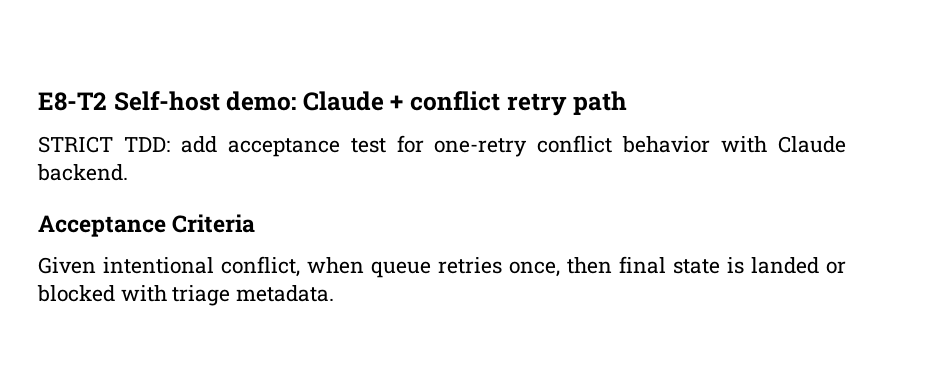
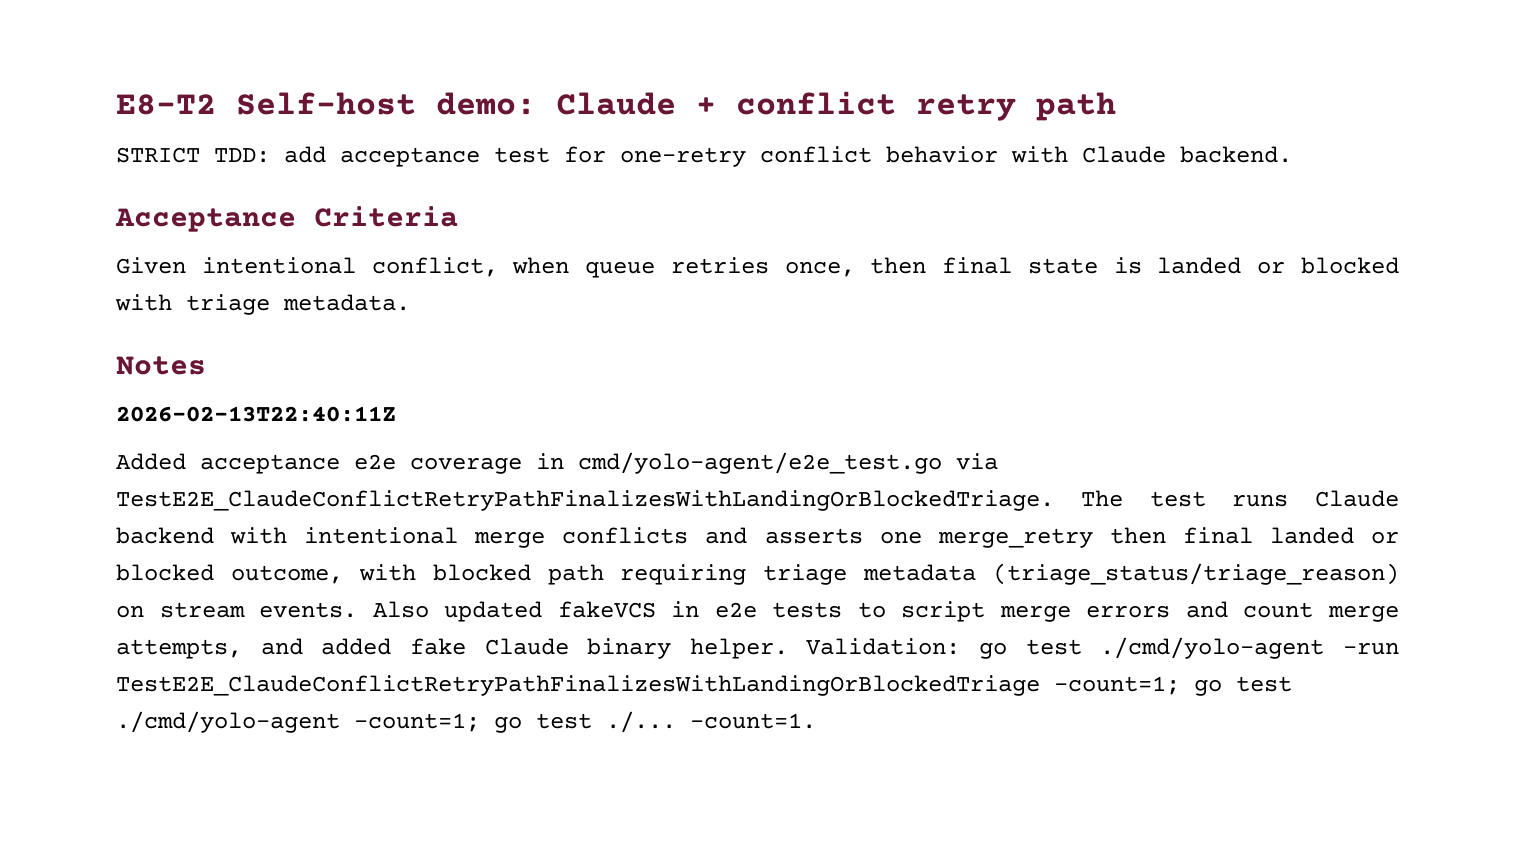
+ Notes
+ 2026-02-13T22:40:11Z
+ Added acceptance e2e coverage in cmd/yolo-agent/e2e_test.go via TestE2E_ClaudeConflictRetryPathFinalizesWithLandingOrBlockedTriage. The test runs Claude backend with intentional merge conflicts and asserts one merge_retry then final landed or blocked outcome, with blocked path requiring triage metadata (triage_status/triage_reason) on stream events. Also updated fakeVCS in e2e tests to script merge errors and count merge attempts, and added fake Claude binary helper. Validation: go test ./cmd/yolo-agent -run TestE2E_ClaudeConflictRetryPathFinalizesWithLandingOrBlockedTriage -count=1; go test ./cmd/yolo-agent -count=1; go test ./... -count=1.

